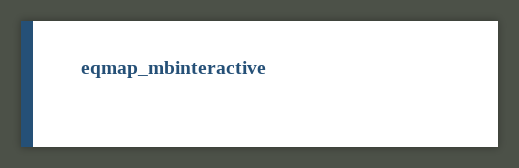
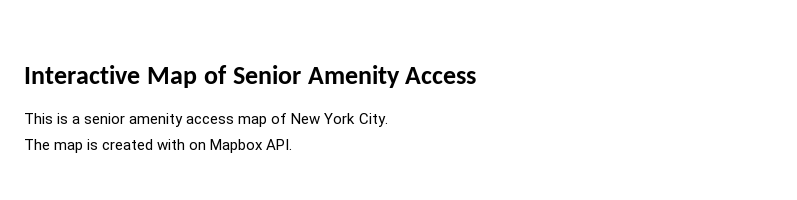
- eqmap_mbinteractive
+ Interactive Map of Senior Amenity Access
+ This is a senior amenity access map of New York City.
+ The map is created with on Mapbox API.

